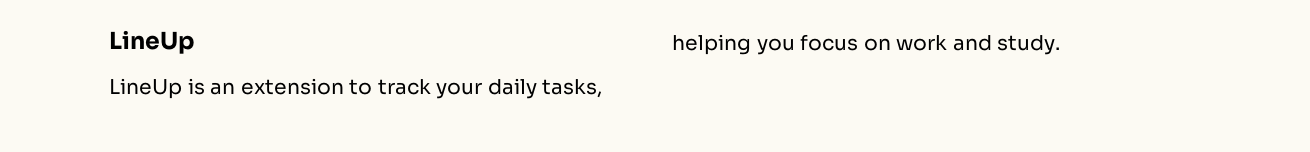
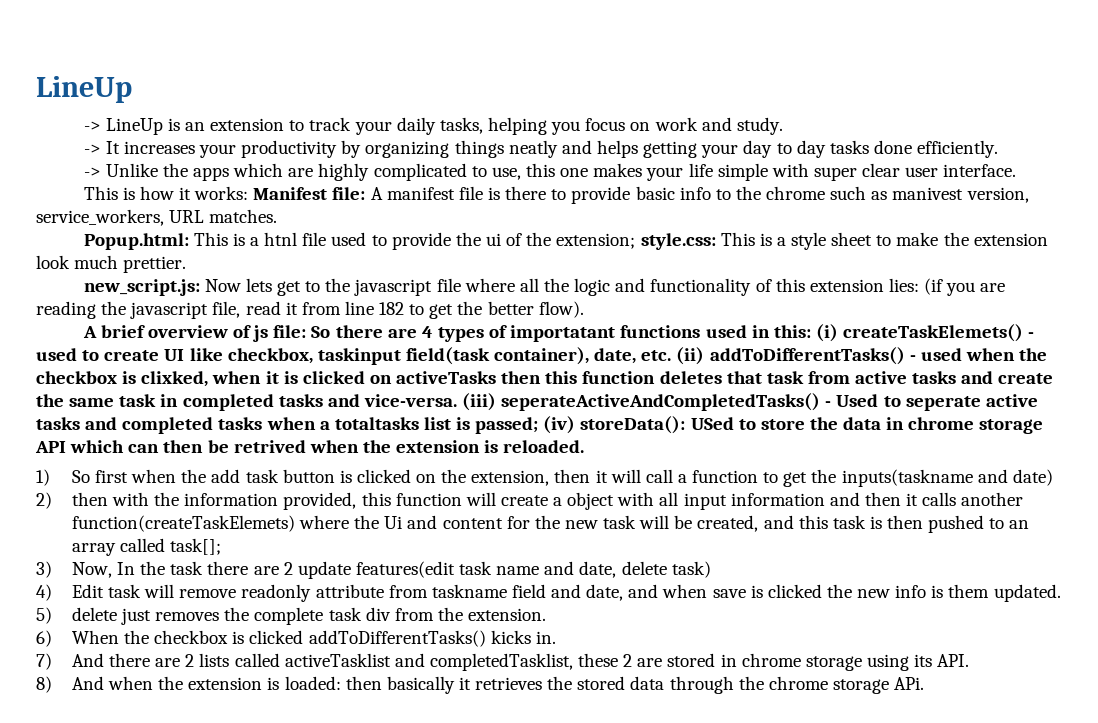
- LineUp is an extension to track your daily tasks, helping you focus on work and study.
+ -> LineUp is an extension to track your daily tasks, helping you focus on work and study.
+ -> It increases your productivity by organizing things neatly and helps getting your day to day tasks done efficiently.
+ -> Unlike the apps which are highly complicated to use, this one makes your life simple with super clear user interface.
+ This is how it works: Manifest file: A manifest file is there to provide basic info to the chrome such as manivest version, service_workers, URL matches.
+ Popup.html: This is a htnl file used to provide the ui of the extension; style.css: This is a style sheet to make the extension look much prettier.
+ new_script.js: Now lets get to the javascript file where all the logic and functionality of this extension lies: (if you are reading the javascript file, read it from line 182 to get the better flow).
+ A brief overview of js file: So there are 4 types of importatant functions used in this: (i) createTaskElemets() - used to create UI like checkbox, taskinput field(task container), date, etc. (ii) addToDifferentTasks() - used when the checkbox is clixked, when it is clicked on activeTasks then this function deletes that task from active tasks and create the same task in completed tasks and vice-versa. (iii) seperateActiveAndCompletedTasks() - Used to seperate active tasks and completed tasks when a totaltasks list is passed; (iv) storeData(): USed to store the data in chrome storage API which can then be retrived when the extension is reloaded.
+ 1) So first when the add task button is clicked on the extension, then it will call a function to get the inputs(taskname and date)
+ 2) then with the information provided, this function will create a object with all input information and then it calls another function(createTaskElemets) where the Ui and content for the new task will be created, and this task is then pushed to an array called task[];
+ 3) Now, In the task there are 2 update features(edit task name and date, delete task)
+ 4) Edit task will remove readonly attribute from taskname field and date, and when save is clicked the new info is them updated.
+ 5) delete just removes the complete task div from the extension.
+ 6) When the checkbox is clicked addToDifferentTasks() kicks in.
+ 7) And there are 2 lists called activeTasklist and completedTasklist, these 2 are stored in chrome storage using its API.
+ 8) And when the extension is loaded: then basically it retrieves the stored data through the chrome storage APi.

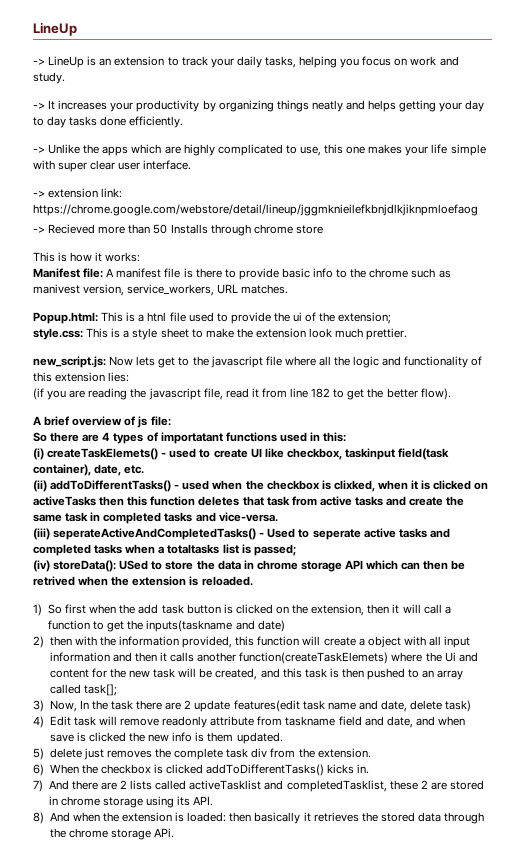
+ -> extension link: https://chrome.google.com/webstore/detail/lineup/jggmknieilefkbnjdlkjiknpmloefaog
+ -> Recieved more than 50 Installs through chrome store
- This is how it works: Manifest file: A manifest file is there to provide basic info to the chrome such as manivest version, service_workers, URL matches.
+ This is how it works:
+ Manifest file: A manifest file is there to provide basic info to the chrome such as manivest version, service_workers, URL matches.
- Popup.html: This is a htnl file used to provide the ui of the extension; style.css: This is a style sheet to make the extension look much prettier.
+ Popup.html: This is a htnl file used to provide the ui of the extension;
+ style.css: This is a style sheet to make the extension look much prettier.
- new_script.js: Now lets get to the javascript file where all the logic and functionality of this extension lies: (if you are reading the javascript file, read it from line 182 to get the better flow).
+ new_script.js: Now lets get to the javascript file where all the logic and functionality of this extension lies:
+ (if you are reading the javascript file, read it from line 182 to get the better flow).
- A brief overview of js file: So there are 4 types of importatant functions used in this: (i) createTaskElemets() - used to create UI like checkbox, taskinput field(task container), date, etc. (ii) addToDifferentTasks() - used when the checkbox is clixked, when it is clicked on activeTasks then this function deletes that task from active tasks and create the same task in completed tasks and vice-versa. (iii) seperateActiveAndCompletedTasks() - Used to seperate active tasks and completed tasks when a totaltasks list is passed; (iv) storeData():
+ A brief overview of js file:
+ So there are 4 types of importatant functions used in this:
+ (i) createTaskElemets() - used to create UI like checkbox, taskinput field(task container), date, etc.
+ (ii) addToDifferentTasks() - used when the checkbox is clixked, when it is clicked on activeTasks then this function deletes that task from active tasks and create the same task in completed tasks and vice-versa.
+ (iii) seperateActiveAndCompletedTasks() - Used to seperate active tasks and completed tasks when a totaltasks list is passed;
+ (iv) storeData():

